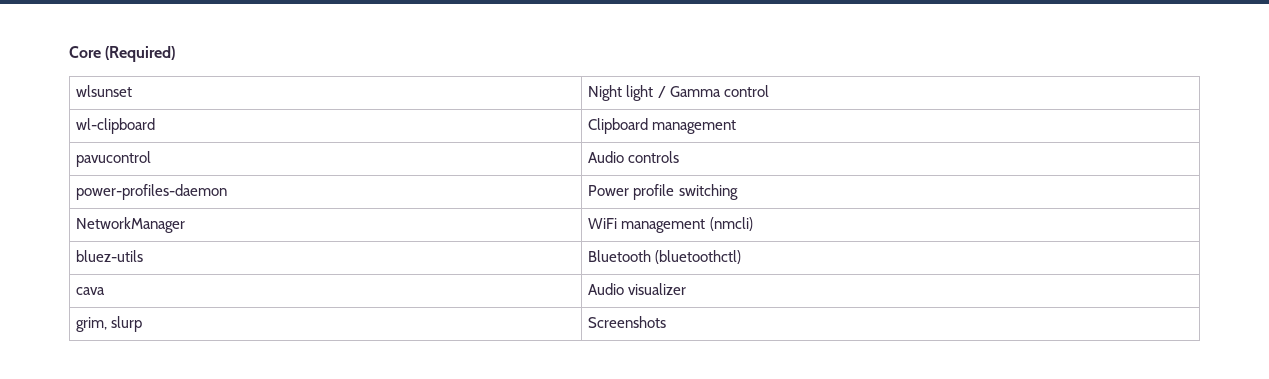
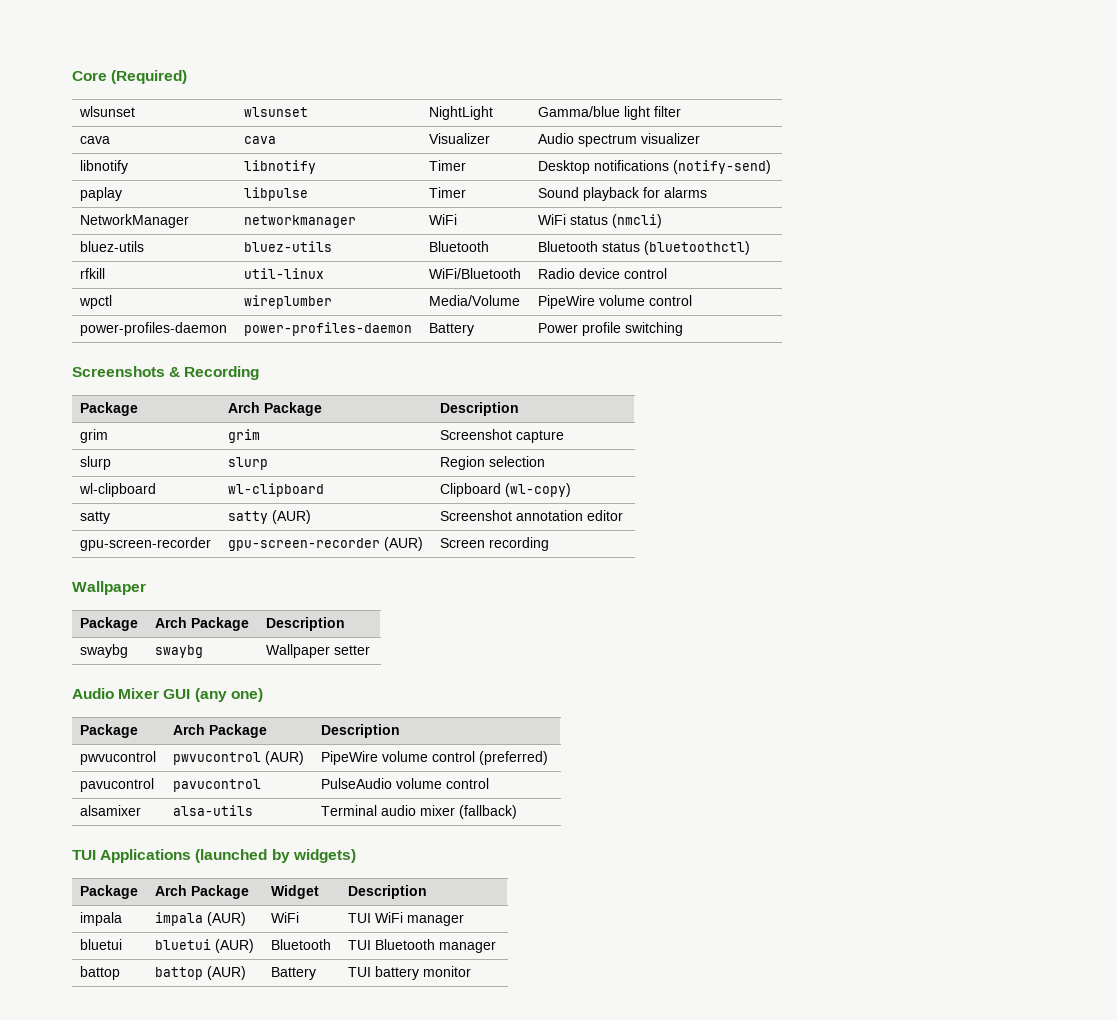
- wlsunset | Night light / Gamma control
- wl-clipboard | Clipboard management
- pavucontrol | Audio controls
- power-profiles-daemon | Power profile switching
+ wlsunset | wlsunset | NightLight | Gamma/blue light filter
+ cava | cava | Visualizer | Audio spectrum visualizer
+ libnotify | libnotify | Timer | Desktop notifications (notify-send)
+ paplay | libpulse | Timer | Sound playback for alarms
+ NetworkManager | networkmanager | WiFi | WiFi status (nmcli)
+ bluez-utils | bluez-utils | Bluetooth | Bluetooth status (bluetoothctl)
+ rfkill | util-linux | WiFi/Bluetooth | Radio device control
+ wpctl | wireplumber | Media/Volume | PipeWire volume control
+ power-profiles-daemon | power-profiles-daemon | Battery | Power profile switching
- NetworkManager | WiFi management (nmcli)
- bluez-utils | Bluetooth (bluetoothctl)
- cava | Audio visualizer
- grim, slurp | Screenshots
+ Screenshots & Recording
+ Package | Arch Package | Description
+ grim | grim | Screenshot capture
+ slurp | slurp | Region selection
+ wl-clipboard | wl-clipboard | Clipboard (wl-copy)
+ satty | satty (AUR) | Screenshot annotation editor
+ gpu-screen-recorder | gpu-screen-recorder (AUR) | Screen recording
+ Wallpaper
+ Package | Arch Package | Description
+ swaybg | swaybg | Wallpaper setter
+ Audio Mixer GUI (any one)
+ Package | Arch Package | Description
+ pwvucontrol | pwvucontrol (AUR) | PipeWire volume control (preferred)
+ pavucontrol | pavucontrol | PulseAudio volume control
+ alsamixer | alsa-utils | Terminal audio mixer (fallback)
+ TUI Applications (launched by widgets)
+ Package | Arch Package | Widget | Description
+ impala | impala (AUR) | WiFi | TUI WiFi manager
+ bluetui | bluetui (AUR) | Bluetooth | TUI Bluetooth manager
+ battop | battop (AUR) | Battery | TUI battery monitor

